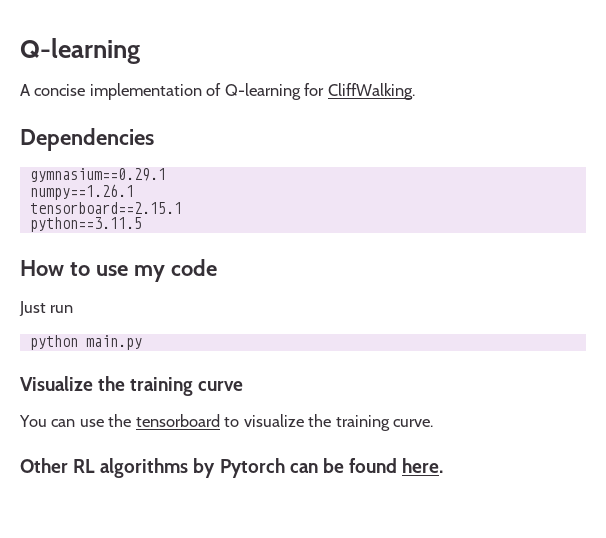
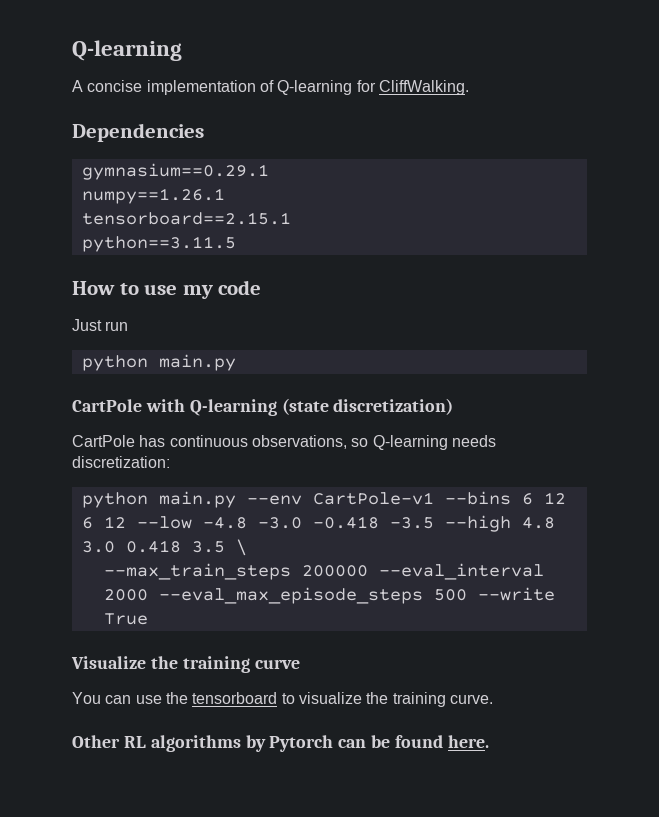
+ CartPole with Q-learning (state discretization)
+ CartPole has continuous observations, so Q-learning needs discretization:
+ python main.py --env CartPole-v1 --bins 6 12 6 12 --low -4.8 -3.0 -0.418 -3.5 --high 4.8 3.0 0.418 3.5 \
+ --max_train_steps 200000 --eval_interval 2000 --eval_max_episode_steps 500 --write True

